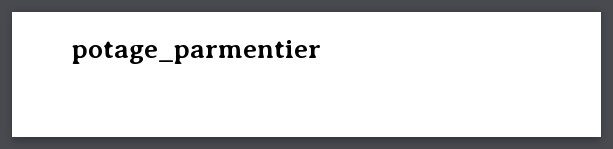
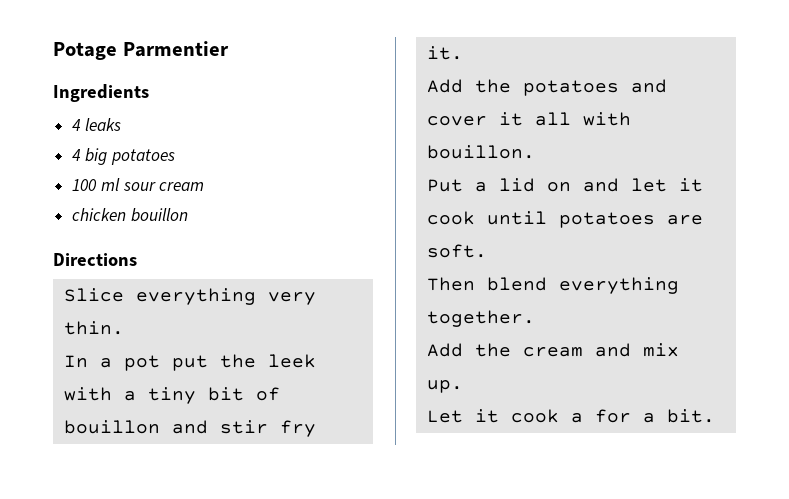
- potage_parmentier
+ Potage Parmentier
+ Ingredients
+ 4 leaks
+ 4 big potatoes
+ 100 ml sour cream
+ chicken bouillon
+ Directions
+ Slice everything very thin.
+ In a pot put the leek with a tiny bit of bouillon and stir fry it.
+ Add the potatoes and cover it all with bouillon.
+ Put a lid on and let it cook until potatoes are soft.
+ Then blend everything together.
+ Add the cream and mix up.
+ Let it cook a for a bit.

